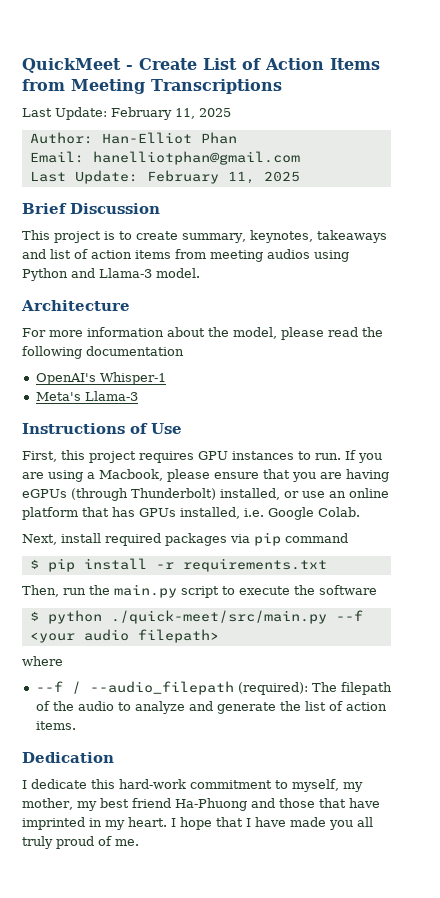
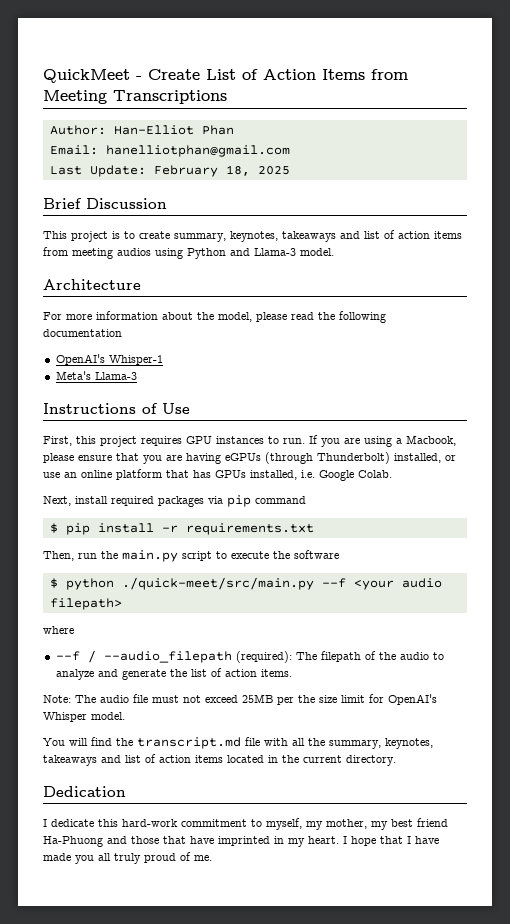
  QuickMeet - Create List of Action Items from Meeting Transcriptions
- Last Update: February 11, 2025
  Email: hanelliotphan@gmail.com
- Last Update: February 11, 2025
+ Last Update: February 18, 2025
+ Note: The audio file must not exceed 25MB per the size limit for OpenAI's Whisper model.
+ You will find the transcript.md file with all the summary, keynotes, takeaways and list of action items located in the current directory.

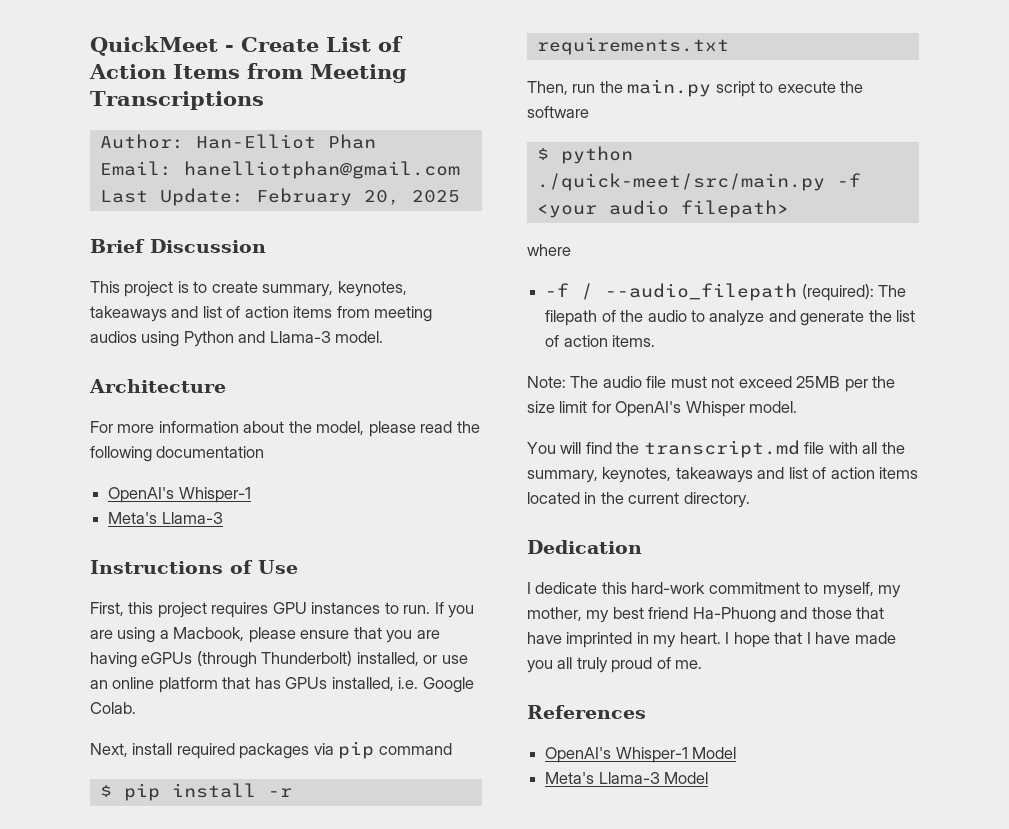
- Last Update: February 18, 2025
+ Last Update: February 20, 2025
- $ python ./quick-meet/src/main.py --f <your audio filepath>
+ $ python ./quick-meet/src/main.py -f <your audio filepath>
- --f / --audio_filepath (required): The filepath of the audio to analyze and generate the list of action items.
+ -f / --audio_filepath (required): The filepath of the audio to analyze and generate the list of action items.
+ References
+ OpenAI's Whisper-1 Model
+ Meta's Llama-3 Model

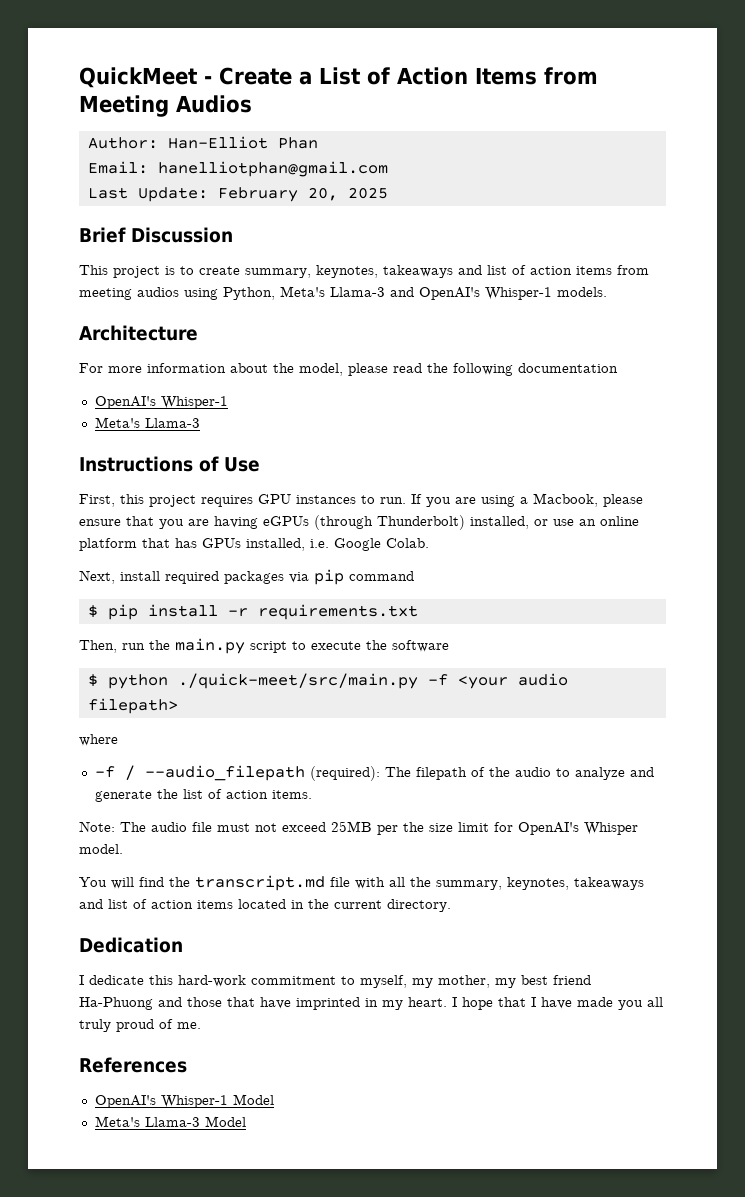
- QuickMeet - Create List of Action Items from Meeting Transcriptions
+ QuickMeet - Create a List of Action Items from Meeting Audios
- This project is to create summary, keynotes, takeaways and list of action items from meeting audios using Python and Llama-3 model.
+ This project is to create summary, keynotes, takeaways and list of action items from meeting audios using Python, Meta's Llama-3 and OpenAI's Whisper-1 models.

